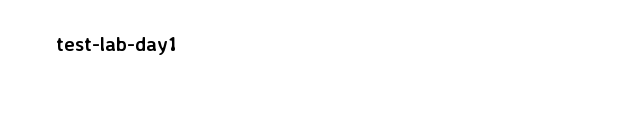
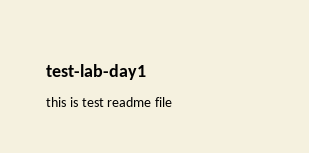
+ this is test readme file

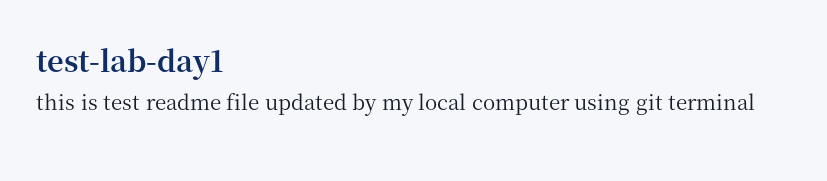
- this is test readme file
+ this is test readme file updated by my local computer using git terminal

